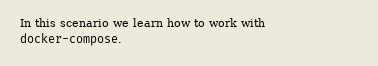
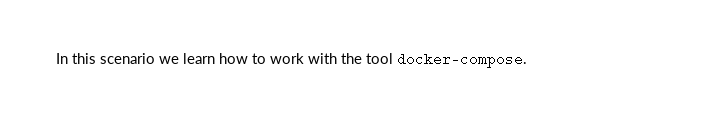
- In this scenario we learn how to work with docker-compose.
+ In this scenario we learn how to work with the tool docker-compose.

